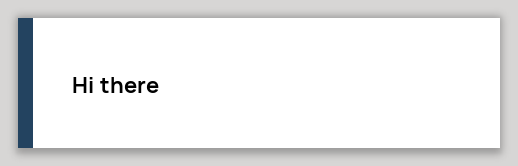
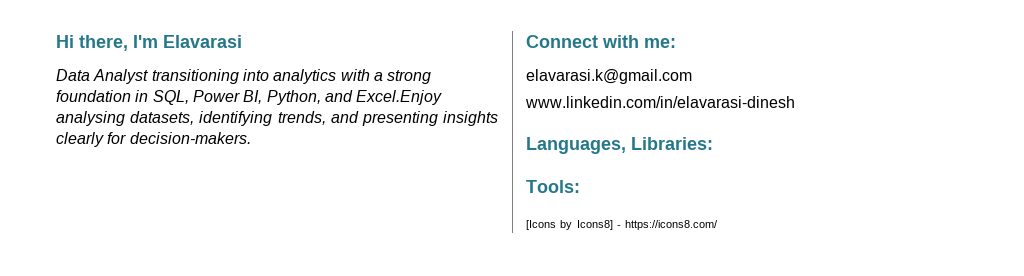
- Hi there
+ Hi there, I'm Elavarasi
+ Data Analyst transitioning into analytics with a strong foundation in SQL, Power BI, Python, and Excel.Enjoy analysing datasets, identifying trends, and presenting insights clearly for decision-makers.
+ Connect with me:
+ elavarasi.k@gmail.com
+ www.linkedin.com/in/elavarasi-dinesh
+ Languages, Libraries:
+ Tools:
+ [Icons by Icons8] - https://icons8.com/

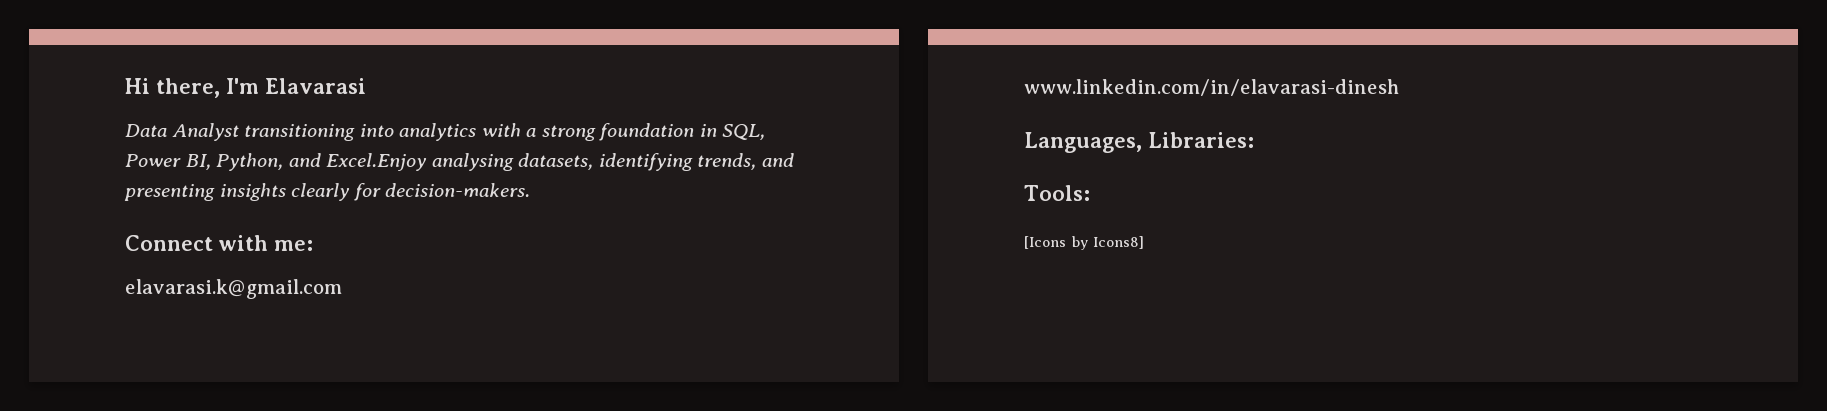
- [Icons by Icons8] - https://icons8.com/
+ [Icons by Icons8]

